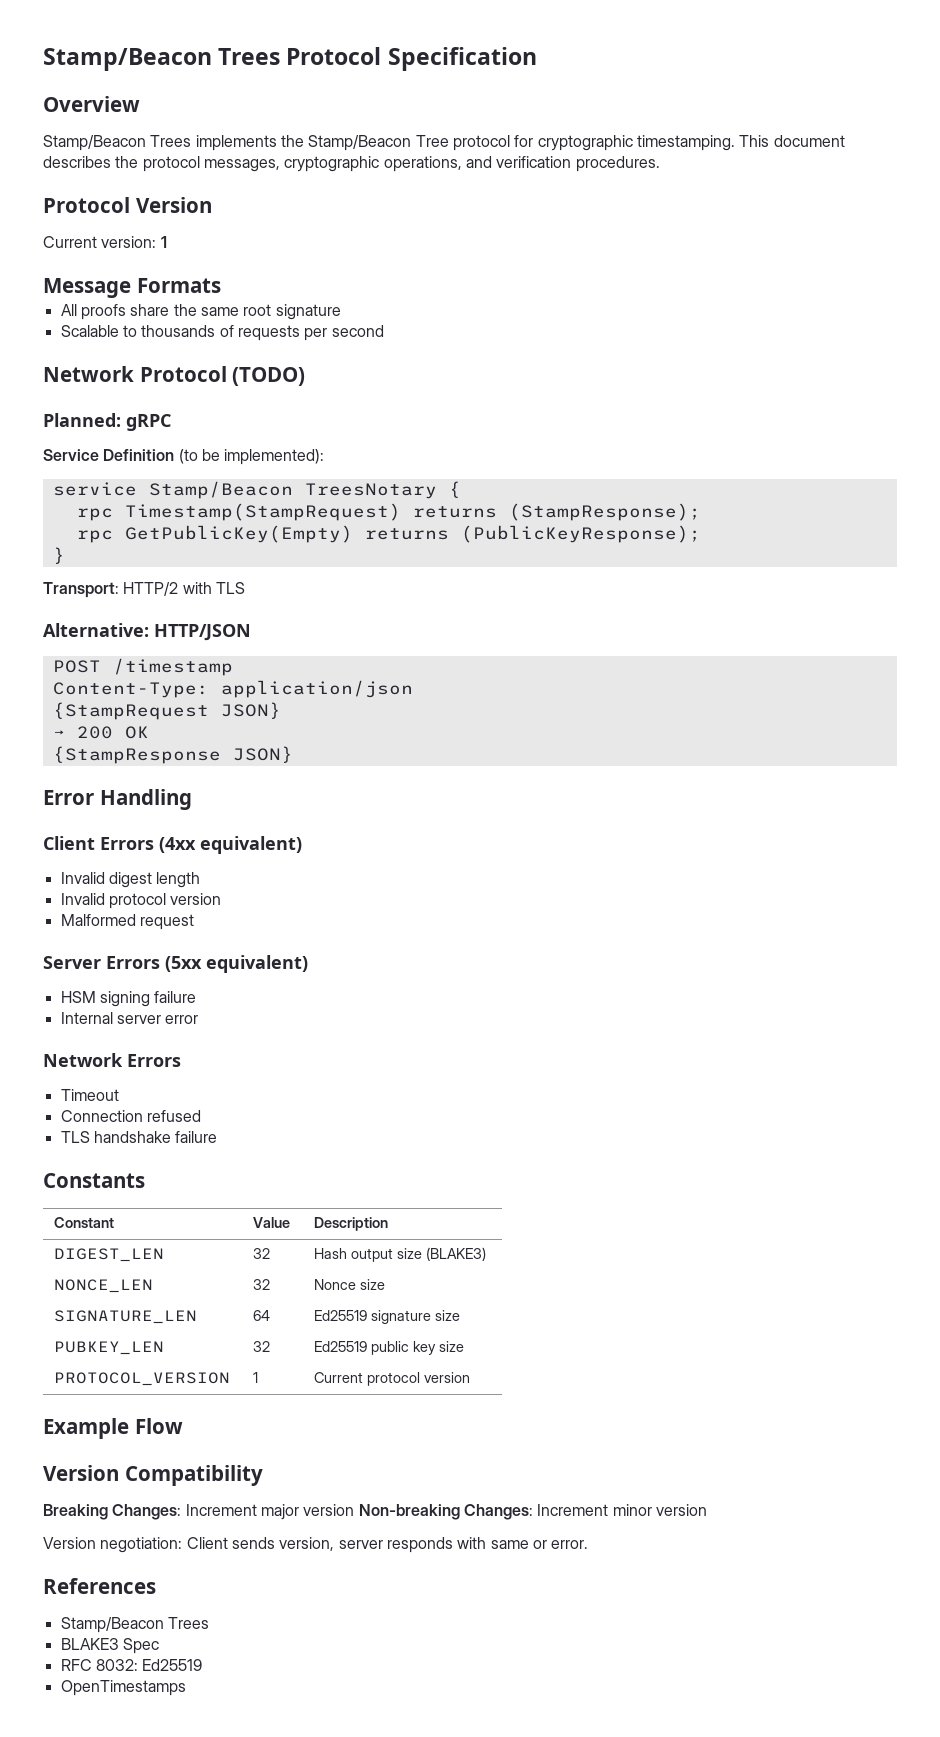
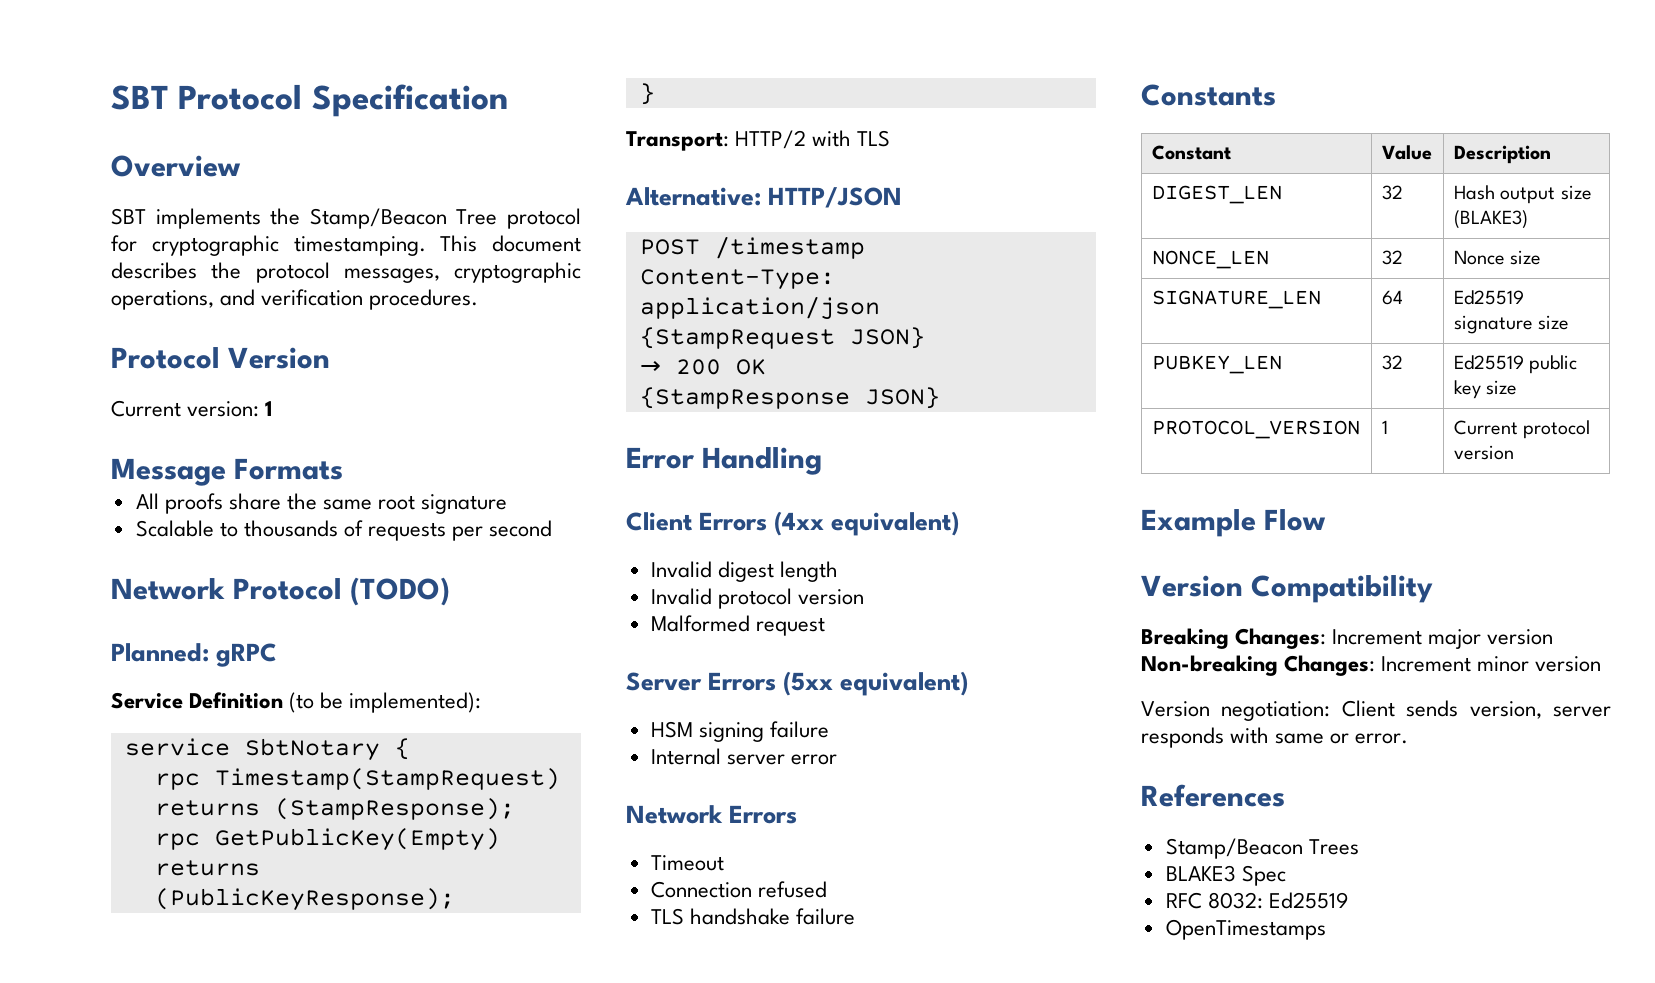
- Stamp/Beacon Trees Protocol Specification
+ SBT Protocol Specification
- Stamp/Beacon Trees implements the Stamp/Beacon Tree protocol for cryptographic timestamping.
+ SBT implements the Stamp/Beacon Tree protocol for cryptographic timestamping.
- service Stamp/Beacon TreesNotary {
+ service SbtNotary {

